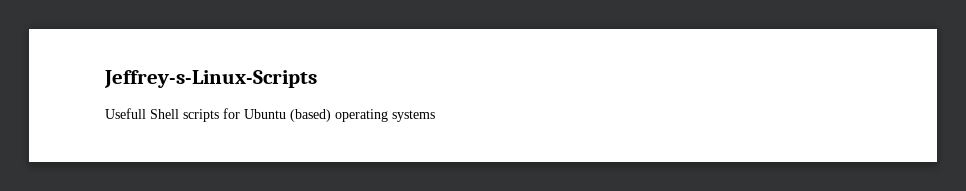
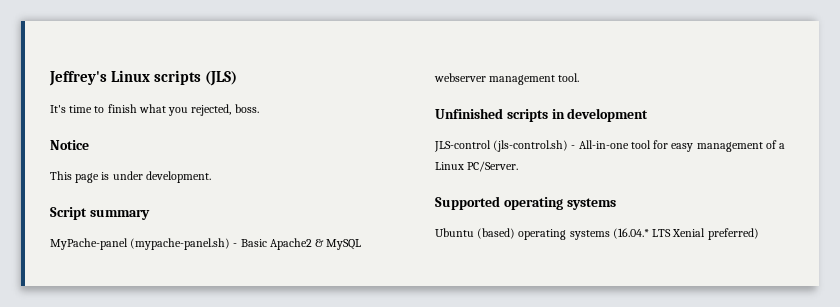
- Jeffrey-s-Linux-Scripts
- Usefull Shell scripts for Ubuntu (based) operating systems
+ Jeffrey's Linux scripts (JLS)
+ It's time to finish what you rejected, boss.
+ Notice
+ This page is under development.
+ Script summary
+ MyPache-panel (mypache-panel.sh) - Basic Apache2 & MySQL webserver management tool.
+ Unfinished scripts in development
+ JLS-control (jls-control.sh) - All-in-one tool for easy management of a Linux PC/Server.
+ Supported operating systems
+ Ubuntu (based) operating systems (16.04.* LTS Xenial preferred)

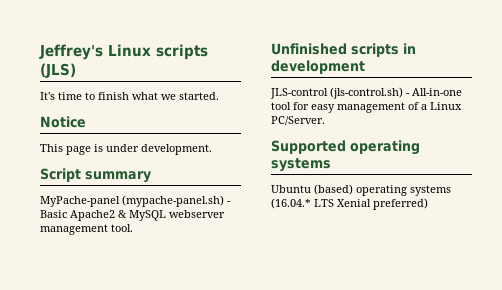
- It's time to finish what you rejected, boss.
+ It's time to finish what we started.

